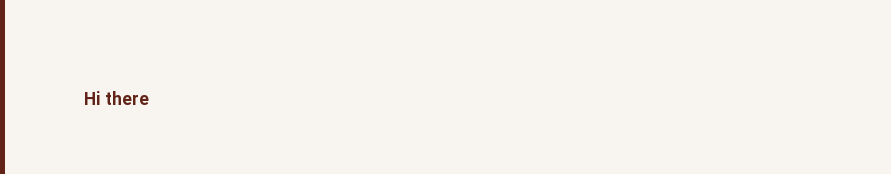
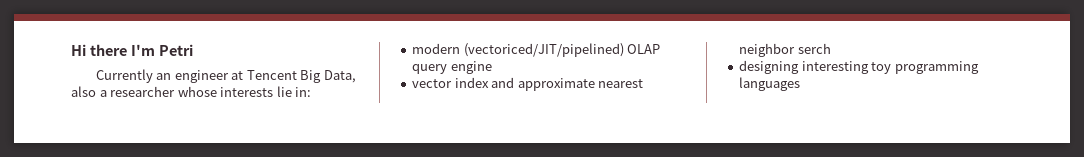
- Hi there
+ Hi there I'm Petri
+ Currently an engineer at Tencent Big Data, also a researcher whose interests lie in:
+ modern (vectoriced/JIT/pipelined) OLAP query engine
+ vector index and approximate nearest neighbor serch
+ designing interesting toy programming languages

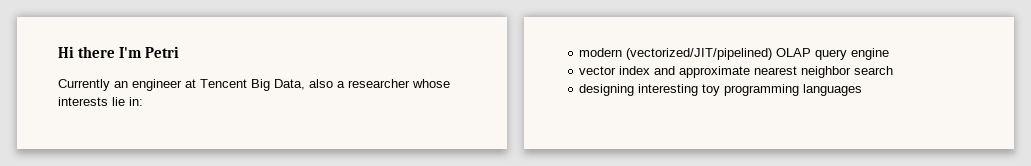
- modern (vectoriced/JIT/pipelined) OLAP query engine
+ modern (vectorized/JIT/pipelined) OLAP query engine
- vector index and approximate nearest neighbor serch
+ vector index and approximate nearest neighbor search

